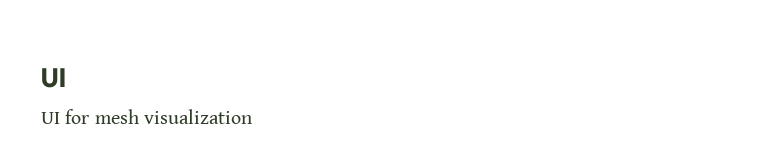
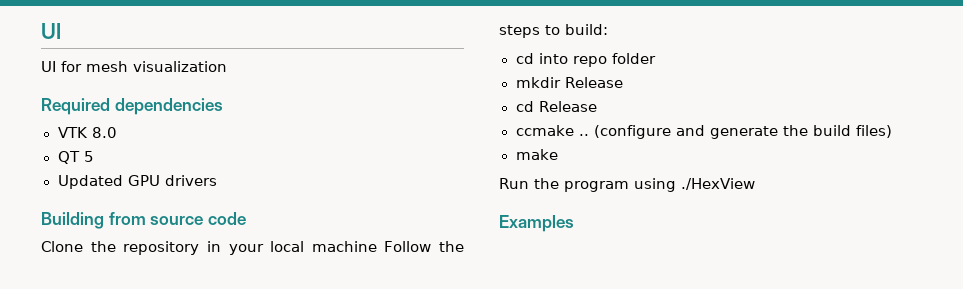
+ Required dependencies
+ VTK 8.0
+ QT 5
+ Updated GPU drivers
+ Building from source code
+ Clone the repository in your local machine Follow the steps to build:
+ cd into repo folder
+ mkdir Release
+ cd Release
+ ccmake .. (configure and generate the build files)
+ make
+ Run the program using ./HexView
+ Examples

